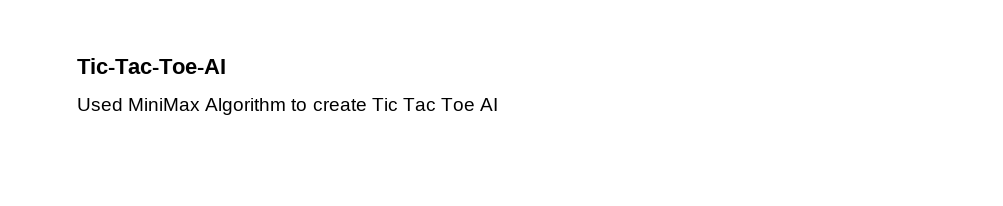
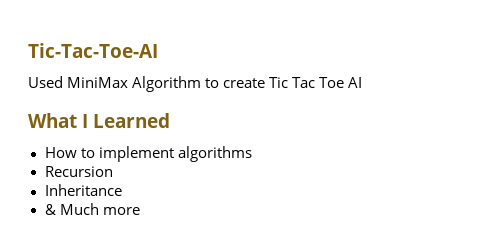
+ What I Learned
+ How to implement algorithms
+ Recursion
+ Inheritance
+ & Much more

